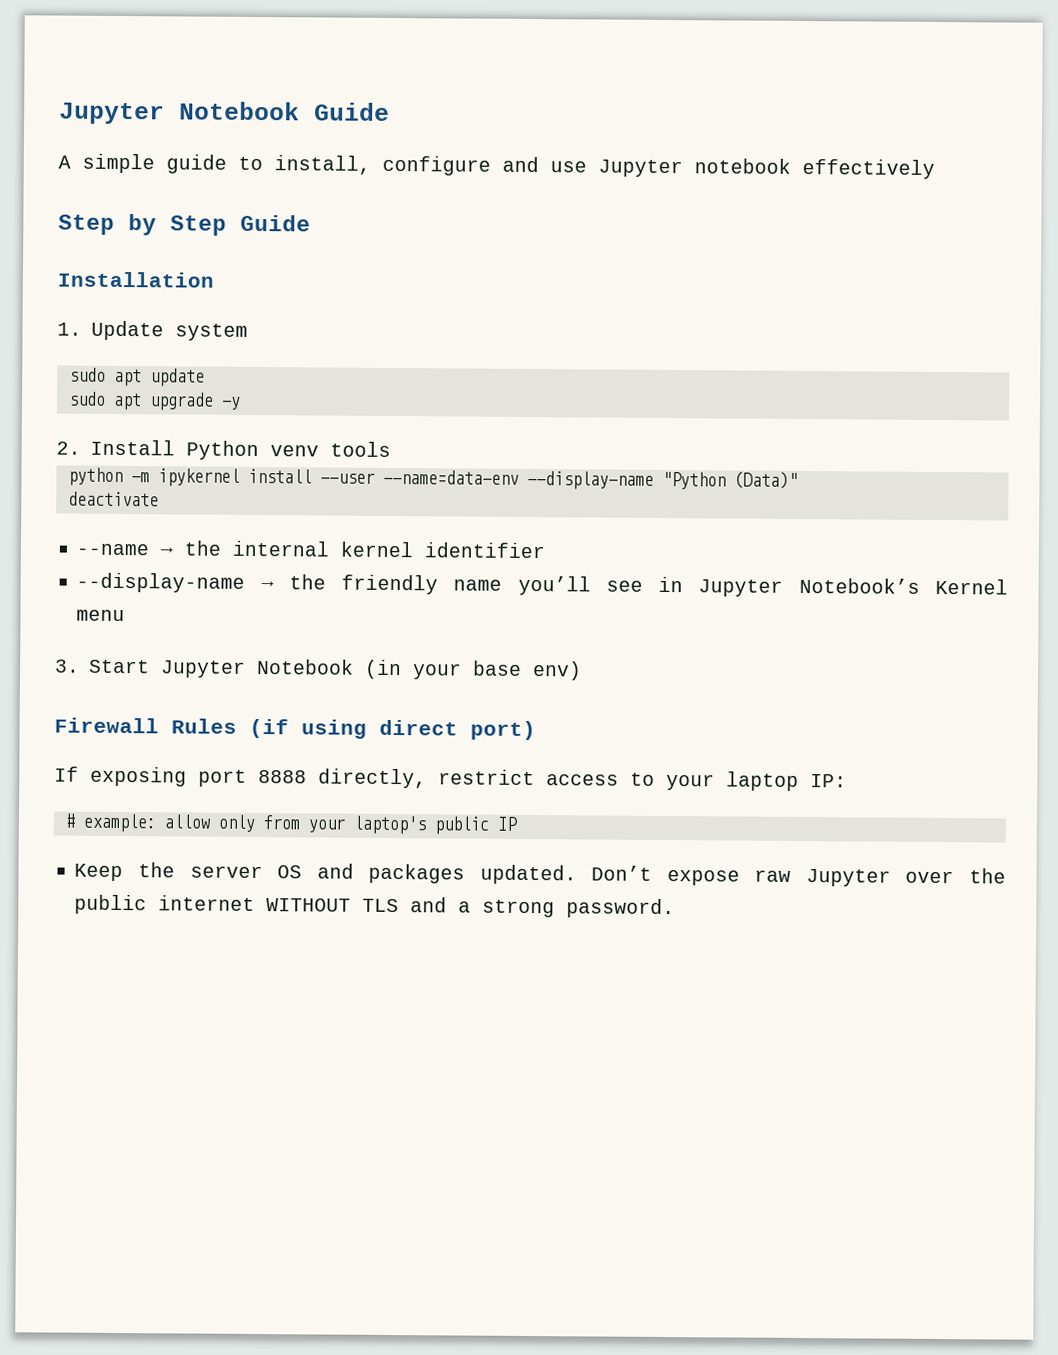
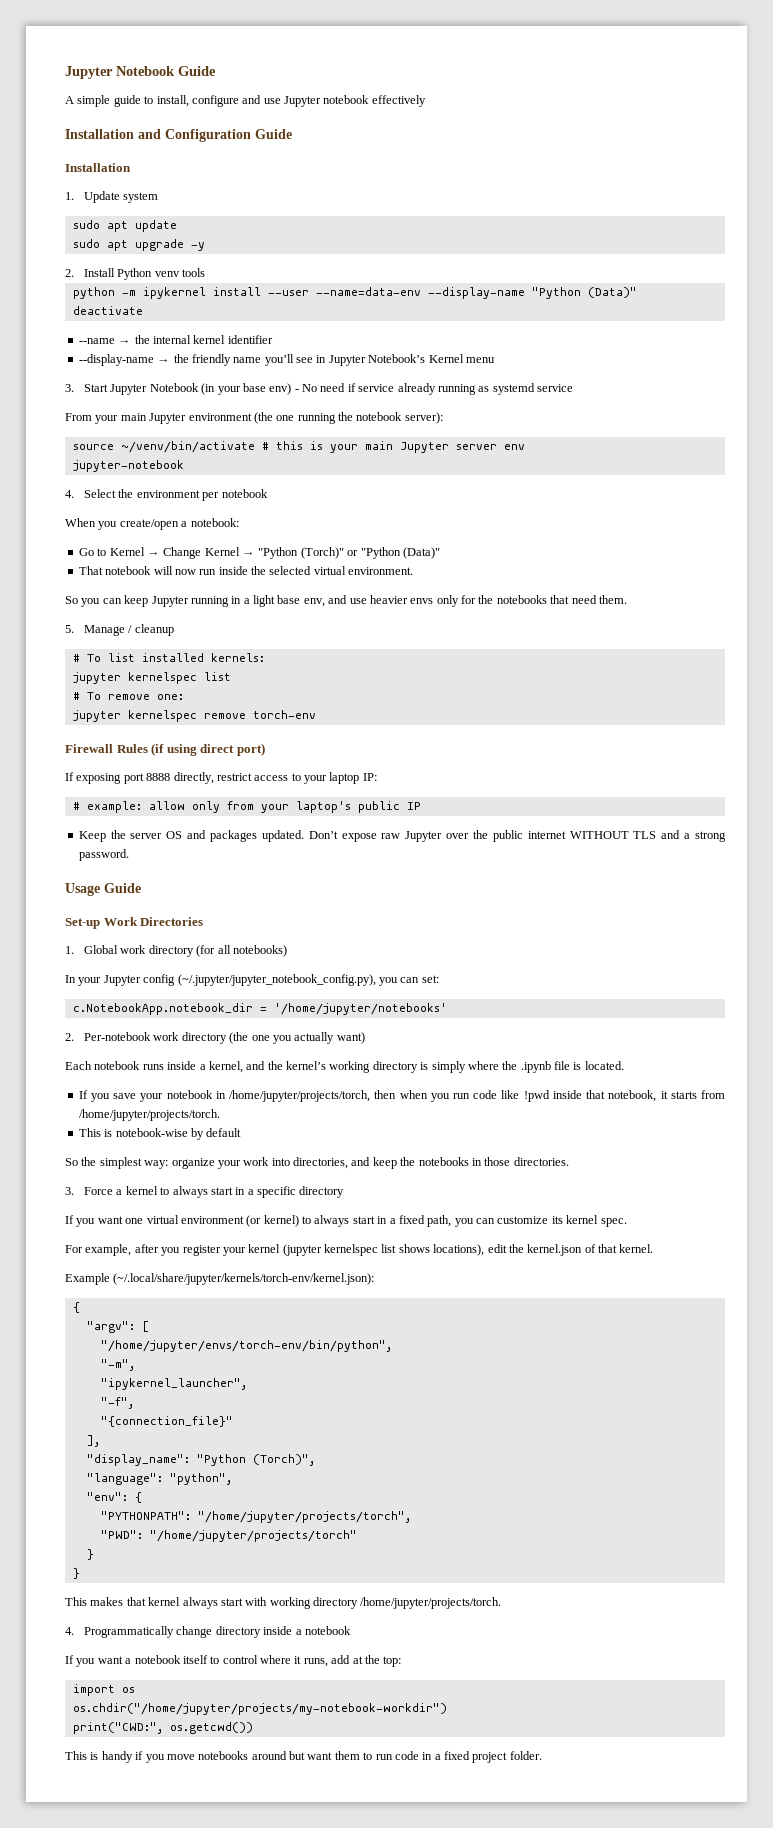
- Step by Step Guide
+ Installation and Configuration Guide
- 3. Start Jupyter Notebook (in your base env)
+ 3. Start Jupyter Notebook (in your base env) - No need if service already running as systemd service
+ From your main Jupyter environment (the one running the notebook server):
+ source ~/venv/bin/activate # this is your main Jupyter server env
+ jupyter-notebook
+ 4. Select the environment per notebook
+ When you create/open a notebook:
+ Go to Kernel → Change Kernel → "Python (Torch)" or "Python (Data)"
+ That notebook will now run inside the selected virtual environment.
+ So you can keep Jupyter running in a light base env, and use heavier envs only for the notebooks that need them.
+ 5. Manage / cleanup
+ # To list installed kernels:
+ jupyter kernelspec list
+ # To remove one:
+ jupyter kernelspec remove torch-env
+ Usage Guide
+ Set-up Work Directories
+ 1. Global work directory (for all notebooks)
+ In your Jupyter config (~/.jupyter/jupyter_notebook_config.py), you can set:
+ c.NotebookApp.notebook_dir = '/home/jupyter/notebooks'
+ 2. Per-notebook work directory (the one you actually want)
+ Each notebook runs inside a kernel, and the kernel’s working directory is simply where the .ipynb file is located.
+ If you save your notebook in /home/jupyter/projects/torch, then when you run code like !pwd inside that notebook, it starts from /home/jupyter/projects/torch.
+ This is notebook-wise by default
+ So the simplest way: organize your work into directories, and keep the notebooks in those directories.
+ 3. Force a kernel to always start in a specific directory
+ If you want one virtual environment (or kernel) to always start in a fixed path, you can customize its kernel spec.
+ For example, after you register your kernel (jupyter kernelspec list shows locations), edit the kernel.json of that kernel.
+ Example (~/.local/share/jupyter/kernels/torch-env/kernel.json):
+ {
+ "argv": [
+ "/home/jupyter/envs/torch-env/bin/python",
+ "-m",
+ "ipykernel_launcher",
+ "-f",
+ "{connection_file}"
+ ],
+ "display_name": "Python (Torch)",
+ "language": "python",
+ "env": {
+ "PYTHONPATH": "/home/jupyter/projects/torch",
+ "PWD": "/home/jupyter/projects/torch"
+ }
+ }
+ This makes that kernel always start with working directory /home/jupyter/projects/torch.
+ 4. Programmatically change directory inside a notebook
+ If you want a notebook itself to control where it runs, add at the top:
+ import os
+ os.chdir("/home/jupyter/projects/my-notebook-workdir")
+ print("CWD:", os.getcwd())
+ This is handy if you move notebooks around but want them to run code in a fixed project folder.

